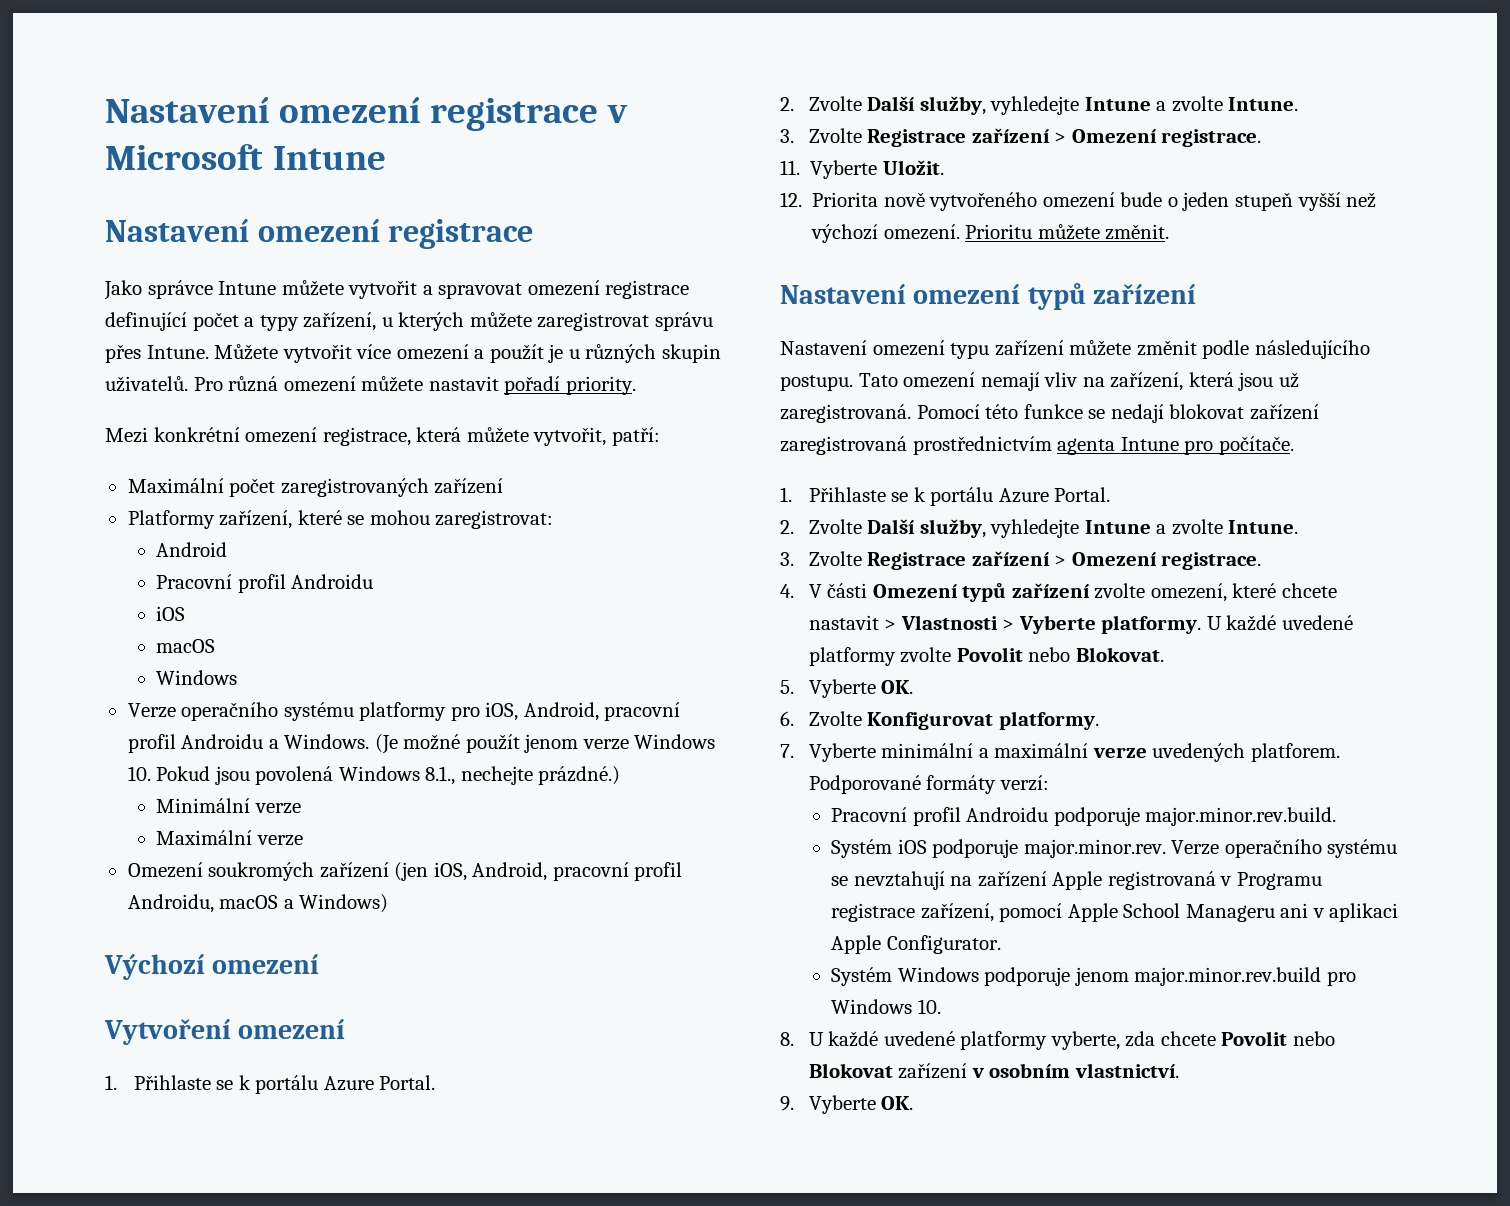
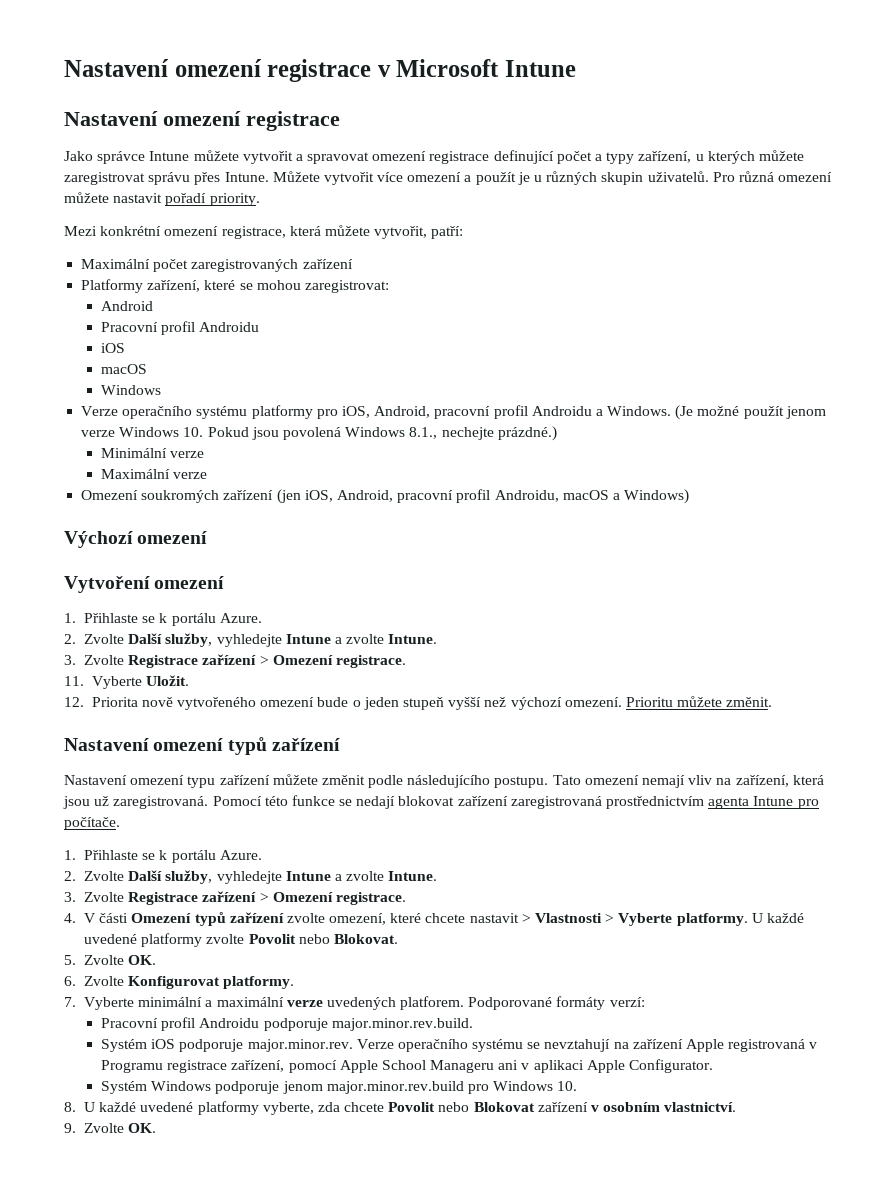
  Vytvoření omezení
- 1. Přihlaste se k portálu Azure Portal.
+ 1. Přihlaste se k portálu Azure.
  Pomocí této funkce se nedají blokovat zařízení zaregistrovaná prostřednictvím agenta Intune pro počítače.
- 1. Přihlaste se k portálu Azure Portal.
+ 1. Přihlaste se k portálu Azure.
- 5. Vyberte OK.
+ 5. Zvolte OK.
- 9. Vyberte OK.
+ 9. Zvolte OK.

